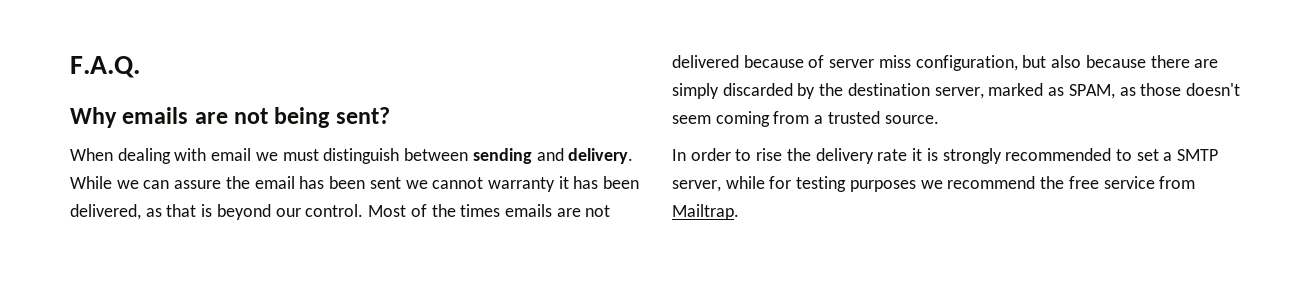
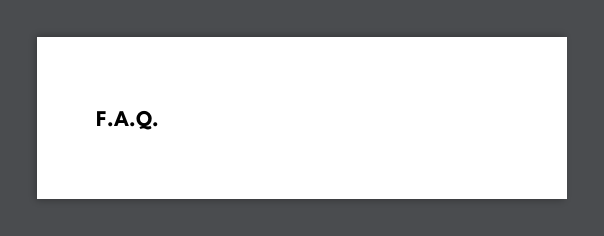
- Why emails are not being sent?
- When dealing with email we must distinguish between sending and delivery. While we can assure the email has been sent we cannot warranty it has been delivered, as that is beyond our control. Most of the times emails are not delivered because of server miss configuration, but also because there are simply discarded by the destination server, marked as SPAM, as those doesn't seem coming from a trusted source.
- In order to rise the delivery rate it is strongly recommended to set a SMTP server, while for testing purposes we recommend the free service from Mailtrap.

